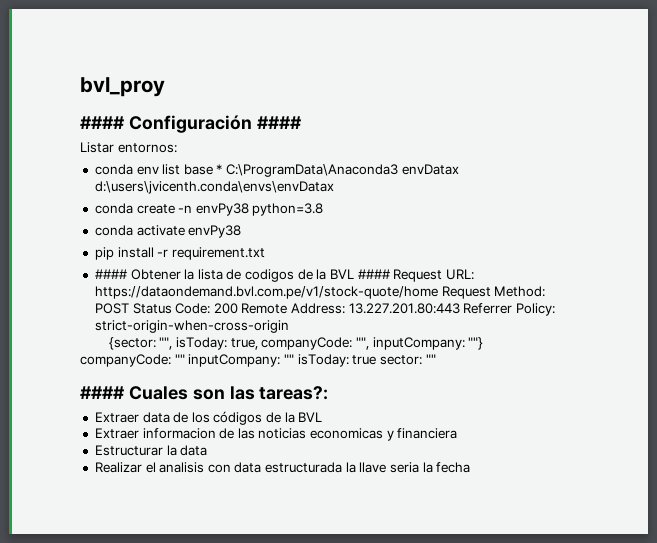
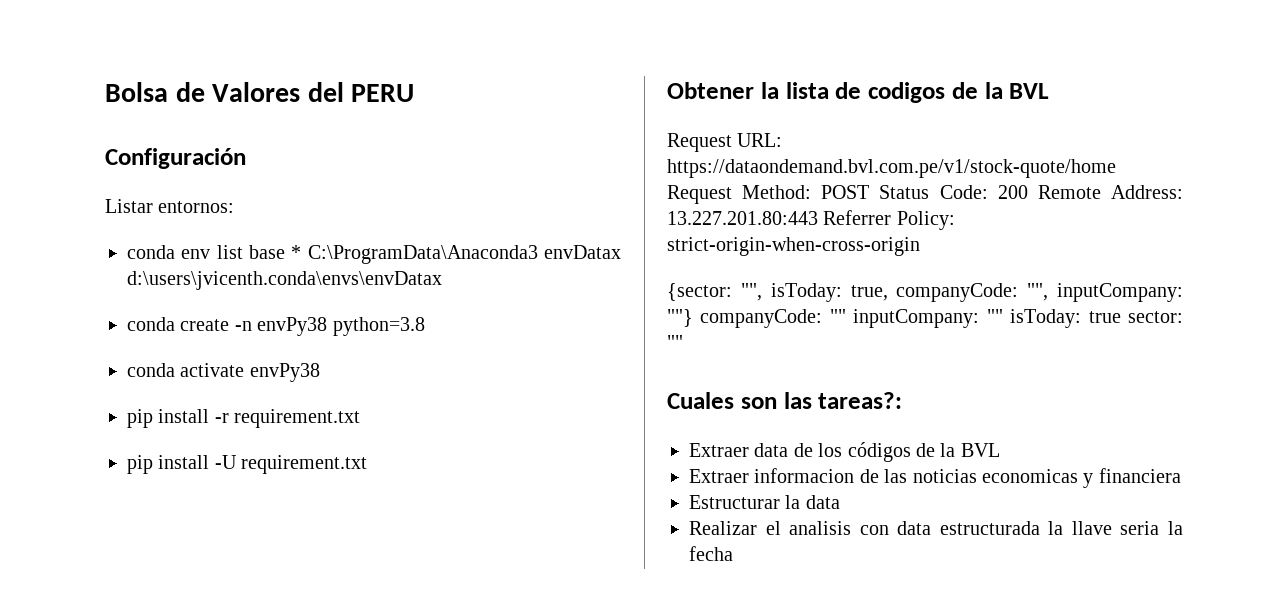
- bvl_proy
- #### Configuración ####
+ Bolsa de Valores del PERU
+ Configuración
- #### Obtener la lista de codigos de la BVL #### Request URL: https://dataondemand.bvl.com.pe/v1/stock-quote/home Request Method: POST Status Code: 200 Remote Address: 13.227.201.80:443 Referrer Policy: strict-origin-when-cross-origin
+ pip install -U requirement.txt
+ Obtener la lista de codigos de la BVL
+ Request URL: https://dataondemand.bvl.com.pe/v1/stock-quote/home Request Method: POST Status Code: 200 Remote Address: 13.227.201.80:443 Referrer Policy: strict-origin-when-cross-origin
- #### Cuales son las tareas?:
+ Cuales son las tareas?:

